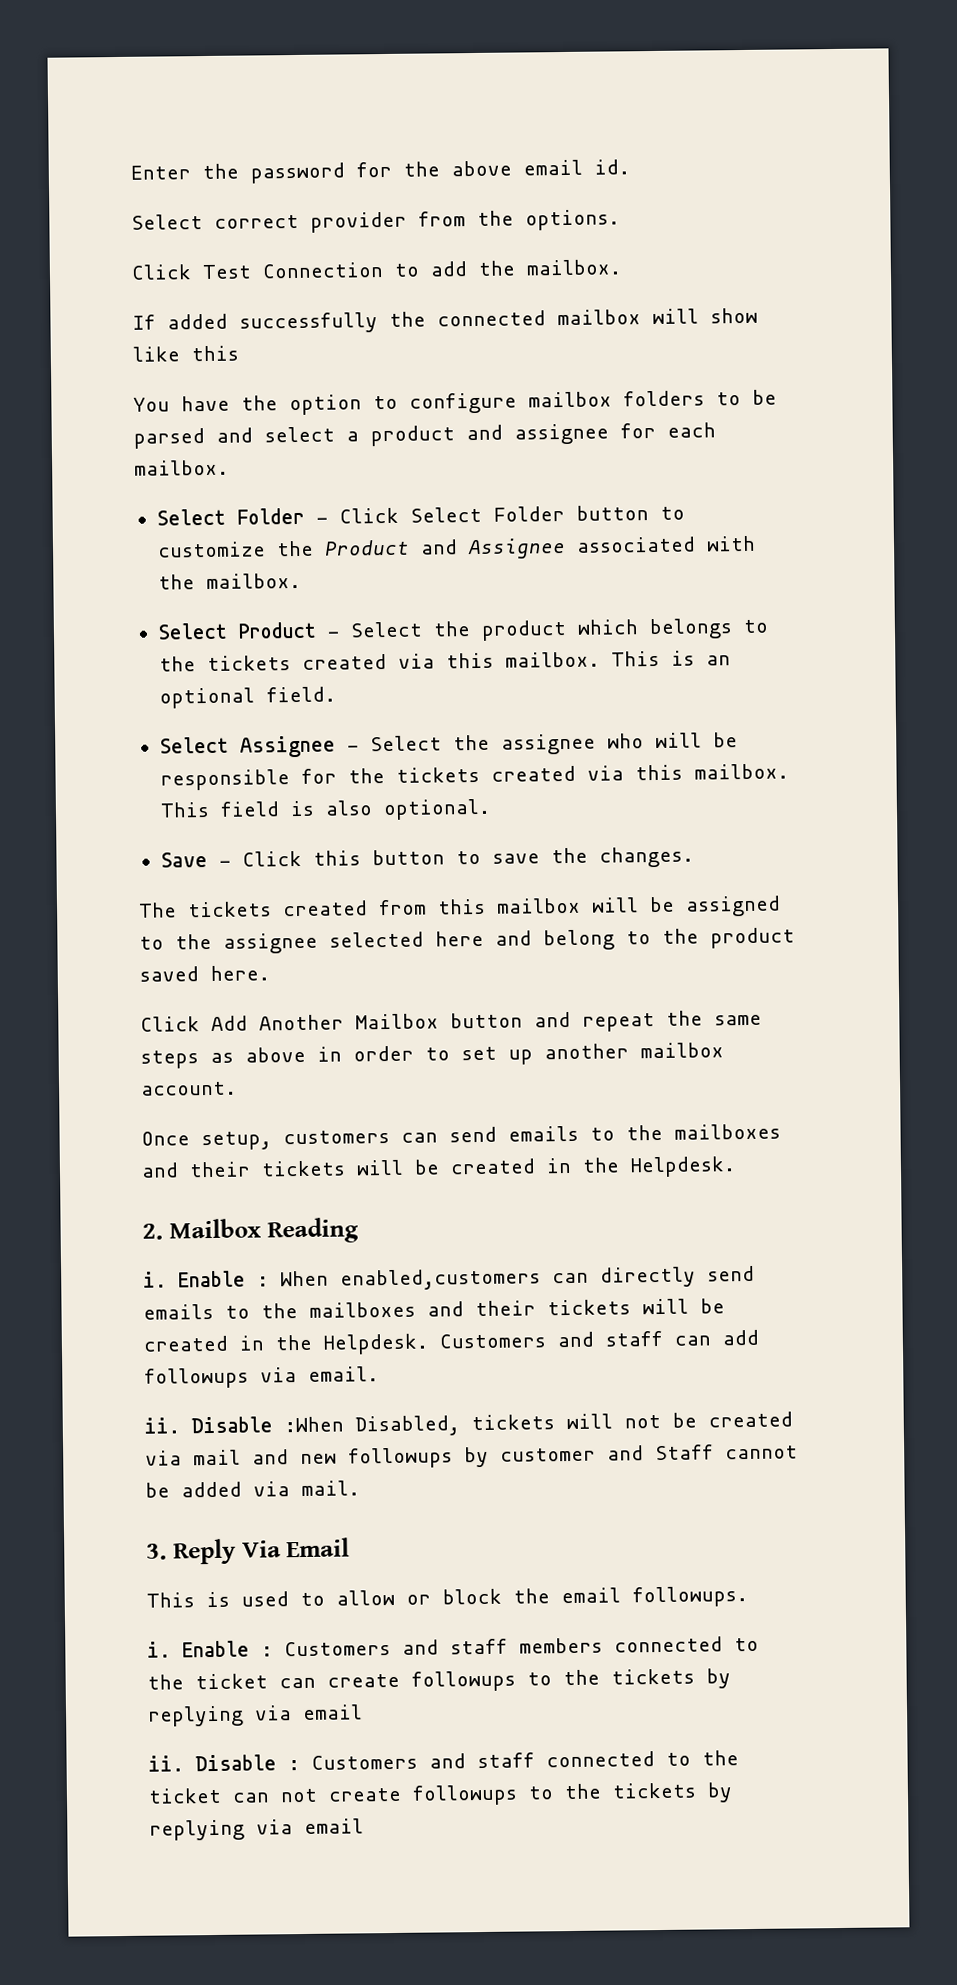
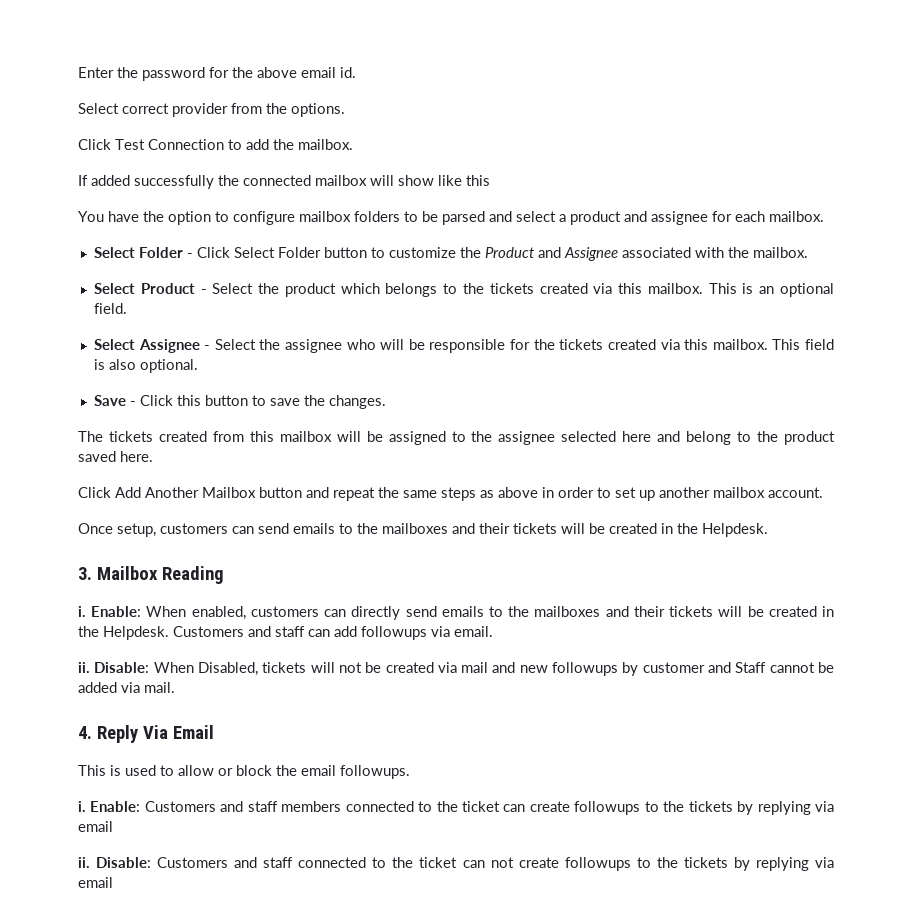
- 2. Mailbox Reading
+ 3. Mailbox Reading
- Enable : When enabled,customers can directly send emails to the mailboxes and their tickets will be created in the Helpdesk.
+ Enable: When enabled, customers can directly send emails to the mailboxes and their tickets will be created in the Helpdesk.
- Disable :When Disabled, tickets will not be created via mail and new followups by customer and Staff cannot be added via mail.
+ Disable: When Disabled, tickets will not be created via mail and new followups by customer and Staff cannot be added via mail.
- 3. Reply Via Email
+ 4. Reply Via Email
- Enable : Customers and staff members connected to the ticket can create followups to the tickets by replying via email
+ Enable: Customers and staff members connected to the ticket can create followups to the tickets by replying via email
- Disable : Customers and staff connected to the ticket can not create followups to the tickets by replying via email
+ Disable: Customers and staff connected to the ticket can not create followups to the tickets by replying via email

